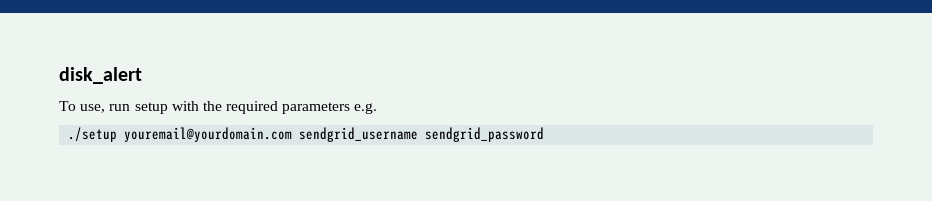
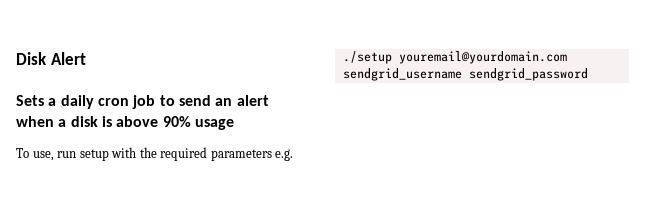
- disk_alert
+ Disk Alert
+ Sets a daily cron job to send an alert when a disk is above 90% usage

